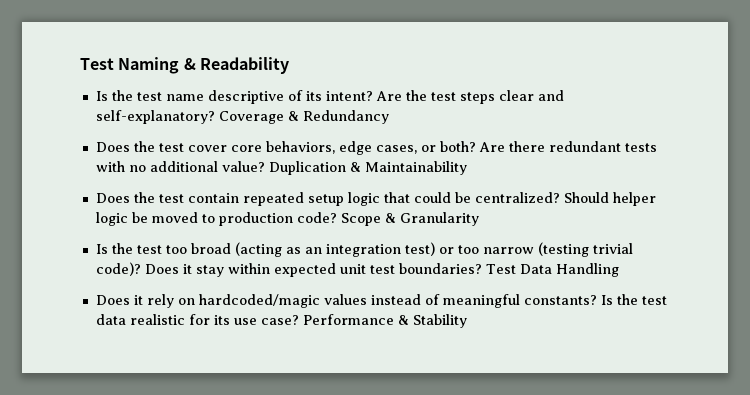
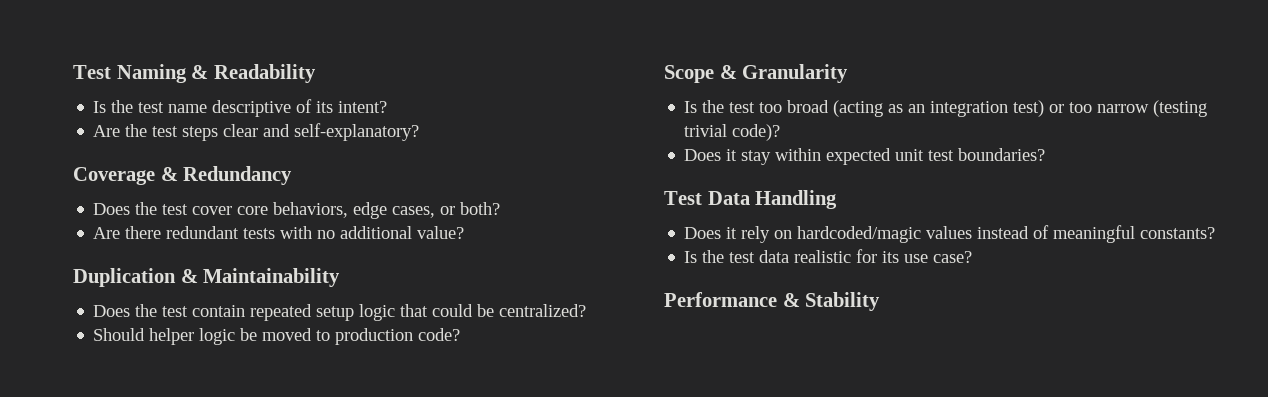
- Is the test name descriptive of its intent? Are the test steps clear and self-explanatory? Coverage & Redundancy
+ Is the test name descriptive of its intent?
+ Are the test steps clear and self-explanatory?
+ Coverage & Redundancy
- Does the test cover core behaviors, edge cases, or both? Are there redundant tests with no additional value? Duplication & Maintainability
+ Does the test cover core behaviors, edge cases, or both?
+ Are there redundant tests with no additional value?
+ Duplication & Maintainability
- Does the test contain repeated setup logic that could be centralized? Should helper logic be moved to production code? Scope & Granularity
+ Does the test contain repeated setup logic that could be centralized?
+ Should helper logic be moved to production code?
+ Scope & Granularity
- Is the test too broad (acting as an integration test) or too narrow (testing trivial code)? Does it stay within expected unit test boundaries? Test Data Handling
+ Is the test too broad (acting as an integration test) or too narrow (testing trivial code)?
+ Does it stay within expected unit test boundaries?
+ Test Data Handling
- Does it rely on hardcoded/magic values instead of meaningful constants? Is the test data realistic for its use case? Performance & Stability
+ Does it rely on hardcoded/magic values instead of meaningful constants?
+ Is the test data realistic for its use case?
+ Performance & Stability

